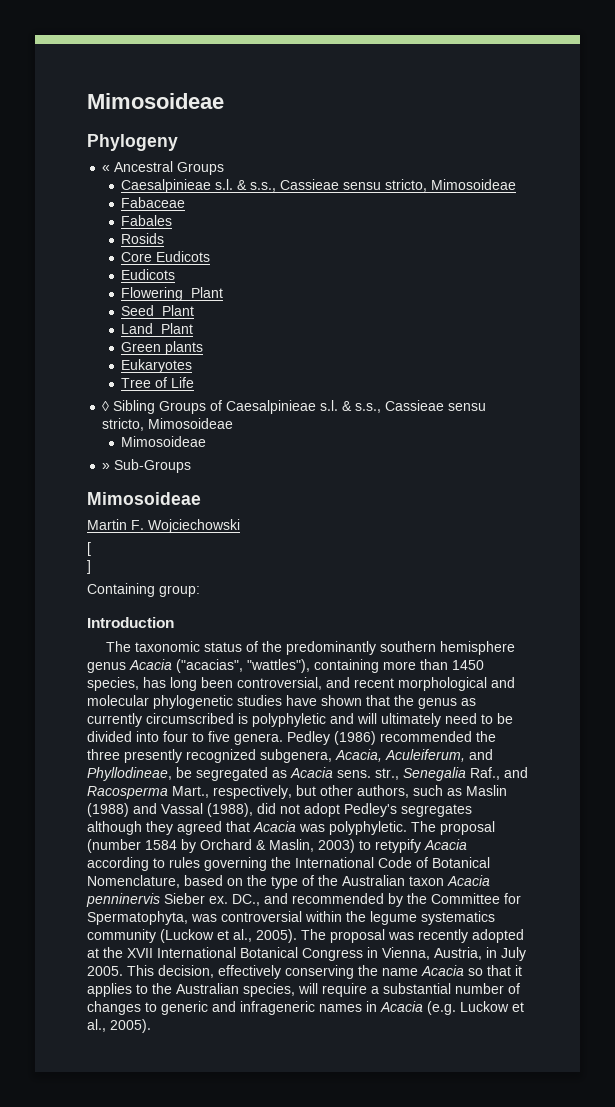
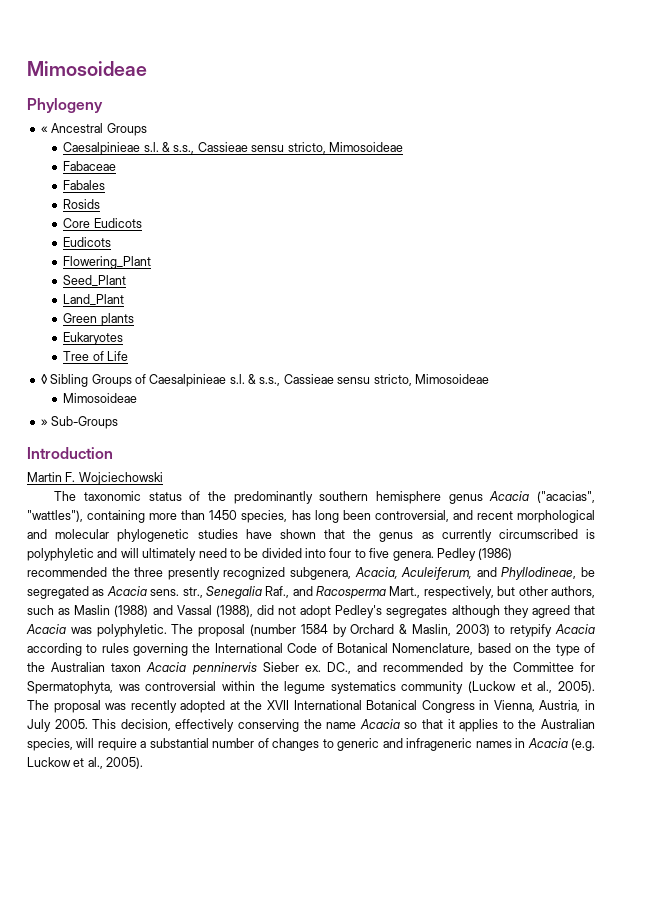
  » Sub-Groups
- Mimosoideae
+ Introduction
- [
- ]
- Containing group:
- Introduction

